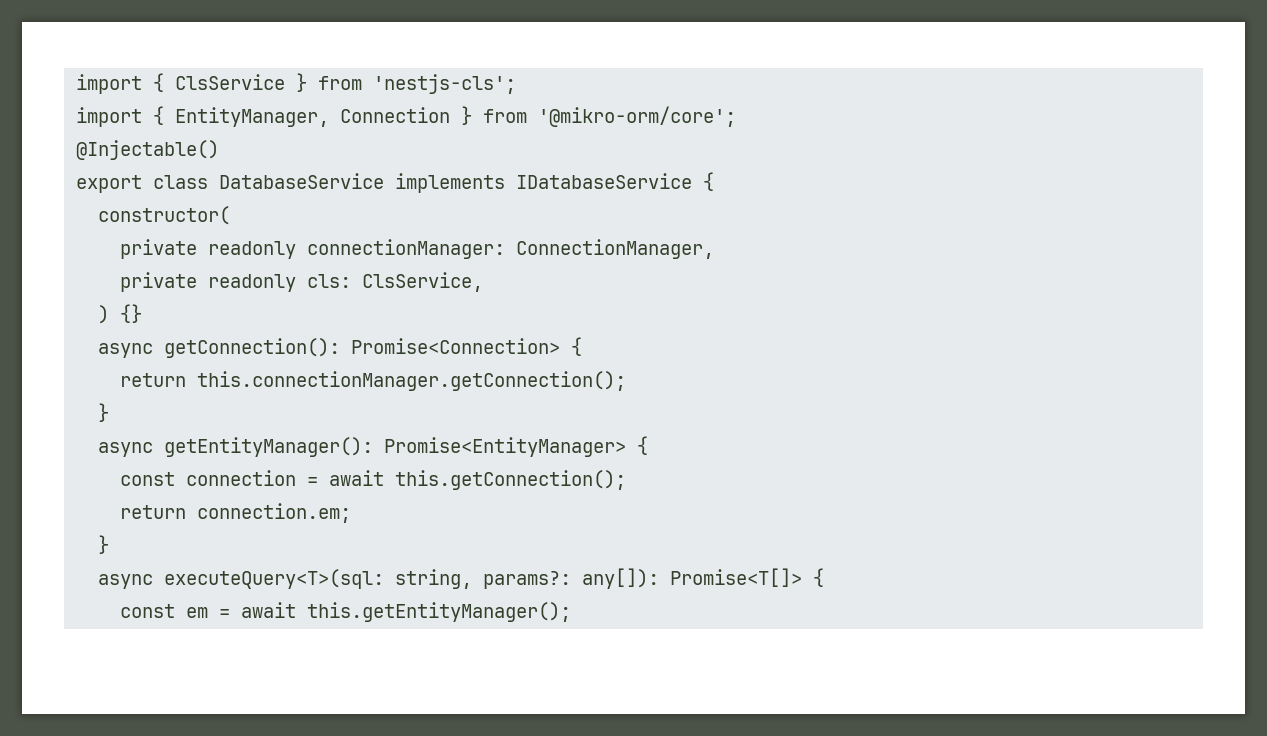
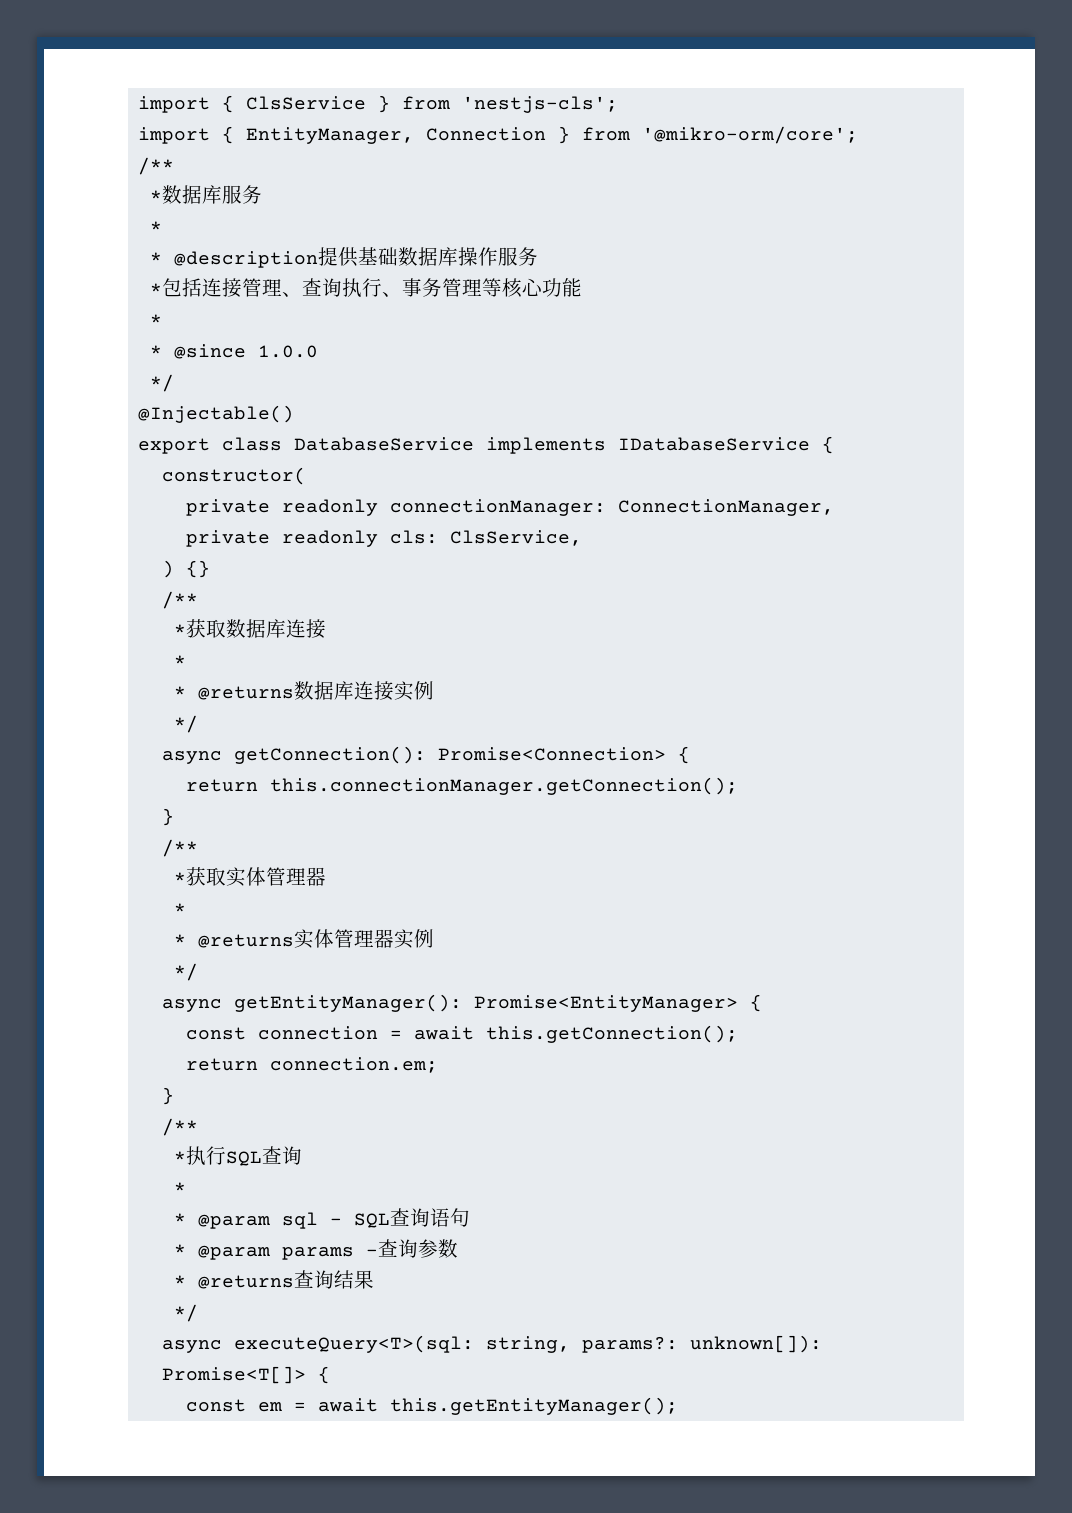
  import { EntityManager, Connection } from '@mikro-orm/core';
+ /**
+ *数据库服务
+ *
+ * @description提供基础数据库操作服务
+ *包括连接管理、查询执行、事务管理等核心功能
+ *
+ * @since 1.0.0
+ */
  ) {}
+ /**
+ *获取数据库连接
+ *
+ * @returns数据库连接实例
+ */
  return this.connectionManager.getConnection();
  }
+ /**
+ *获取实体管理器
+ *
+ * @returns实体管理器实例
+ */
  return connection.em;
  }
+ /**
+ *执行SQL查询
+ *
+ * @param sql - SQL查询语句
+ * @param params -查询参数
+ * @returns查询结果
+ */
- async executeQuery<T>(sql: string, params?: any[]): Promise<T[]> {
+ async executeQuery<T>(sql: string, params?: unknown[]): Promise<T[]> {

